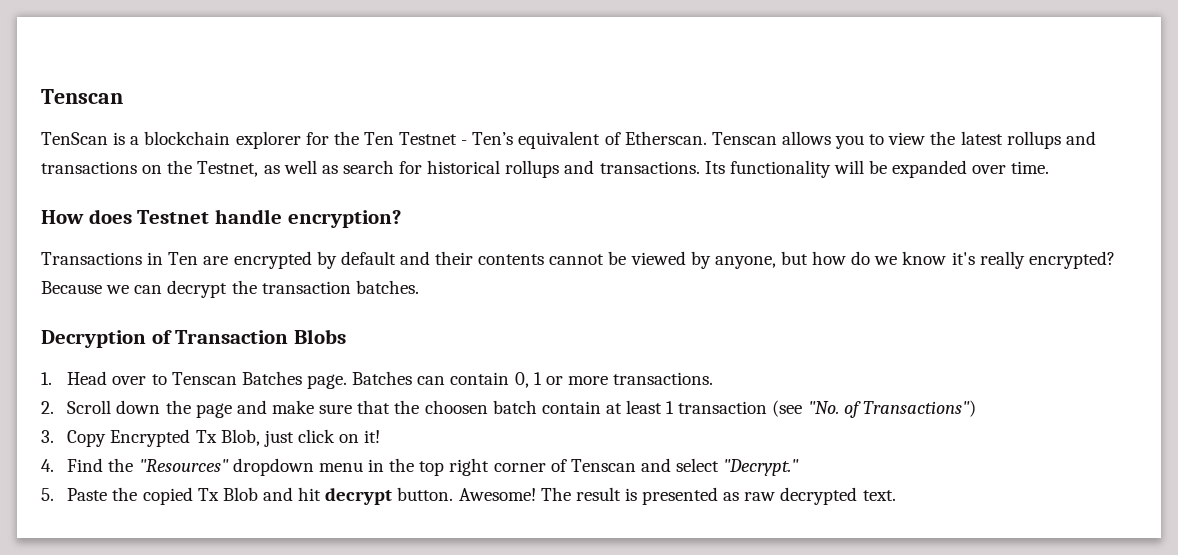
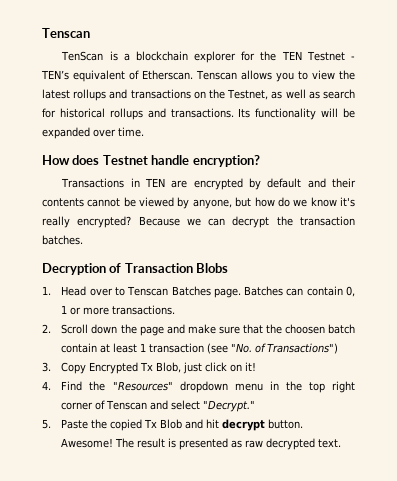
- TenScan is a blockchain explorer for the Ten Testnet - Ten’s equivalent of Etherscan.
+ TenScan is a blockchain explorer for the TEN Testnet - TEN’s equivalent of Etherscan.
- Transactions in Ten are encrypted by default and their contents cannot be viewed by anyone, but how do we know it's really encrypted?
+ Transactions in TEN are encrypted by default and their contents cannot be viewed by anyone, but how do we know it's really encrypted?

